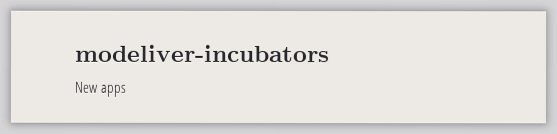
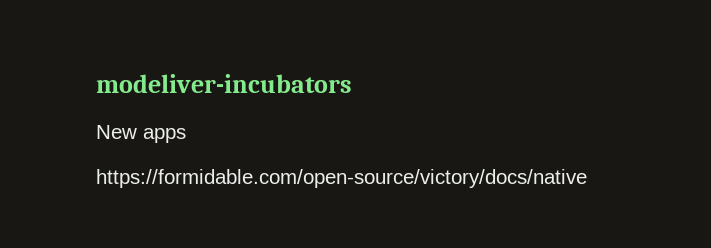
+ https://formidable.com/open-source/victory/docs/native

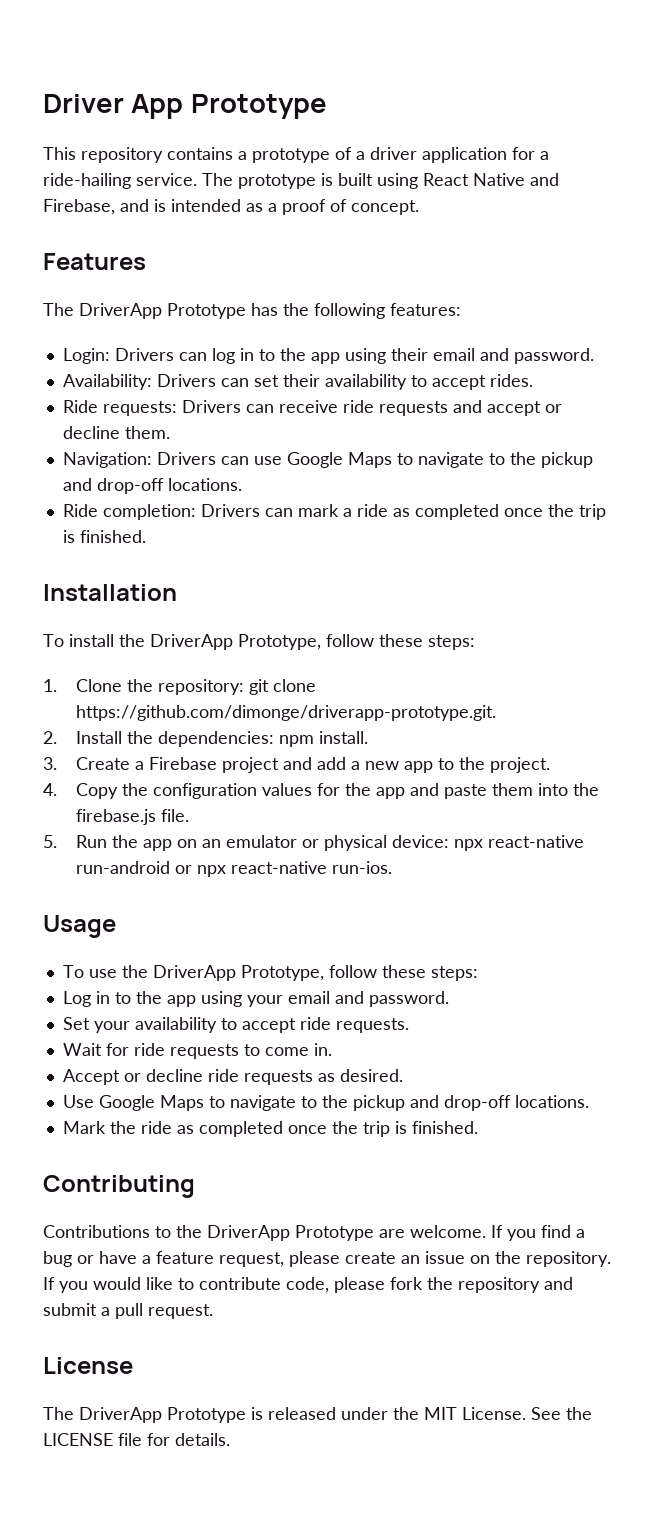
- modeliver-incubators
- New apps
- https://formidable.com/open-source/victory/docs/native
+ Driver App Prototype
+ This repository contains a prototype of a driver application for a ride-hailing service. The prototype is built using React Native and Firebase, and is intended as a proof of concept.
+ Features
+ The DriverApp Prototype has the following features:
+ Login: Drivers can log in to the app using their email and password.
+ Availability: Drivers can set their availability to accept rides.
+ Ride requests: Drivers can receive ride requests and accept or decline them.
+ Navigation: Drivers can use Google Maps to navigate to the pickup and drop-off locations.
+ Ride completion: Drivers can mark a ride as completed once the trip is finished.
+ Installation
+ To install the DriverApp Prototype, follow these steps:
+ 1. Clone the repository: git clone https://github.com/dimonge/driverapp-prototype.git.
+ 2. Install the dependencies: npm install.
+ 3. Create a Firebase project and add a new app to the project.
+ 4. Copy the configuration values for the app and paste them into the firebase.js file.
+ 5. Run the app on an emulator or physical device: npx react-native run-android or npx react-native run-ios.
+ Usage
+ To use the DriverApp Prototype, follow these steps:
+ Log in to the app using your email and password.
+ Set your availability to accept ride requests.
+ Wait for ride requests to come in.
+ Accept or decline ride requests as desired.
+ Use Google Maps to navigate to the pickup and drop-off locations.
+ Mark the ride as completed once the trip is finished.
+ Contributing
+ Contributions to the DriverApp Prototype are welcome. If you find a bug or have a feature request, please create an issue on the repository. If you would like to contribute code, please fork the repository and submit a pull request.
+ License
+ The DriverApp Prototype is released under the MIT License. See the LICENSE file for details.

